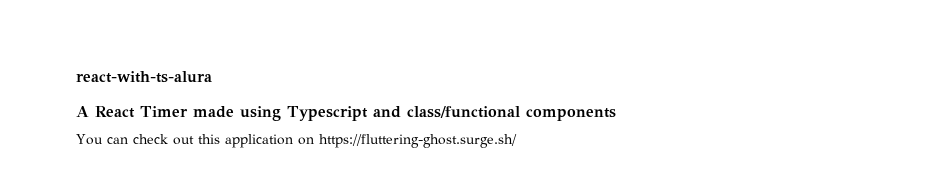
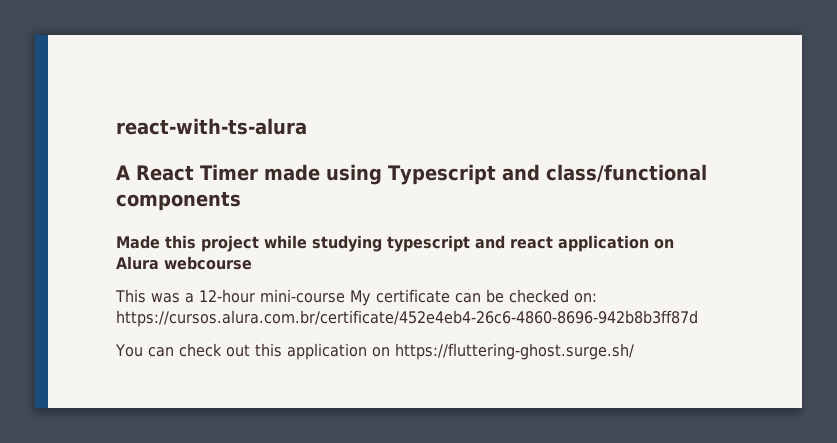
+ Made this project while studying typescript and react application on Alura webcourse
+ This was a 12-hour mini-course My certificate can be checked on: https://cursos.alura.com.br/certificate/452e4eb4-26c6-4860-8696-942b8b3ff87d

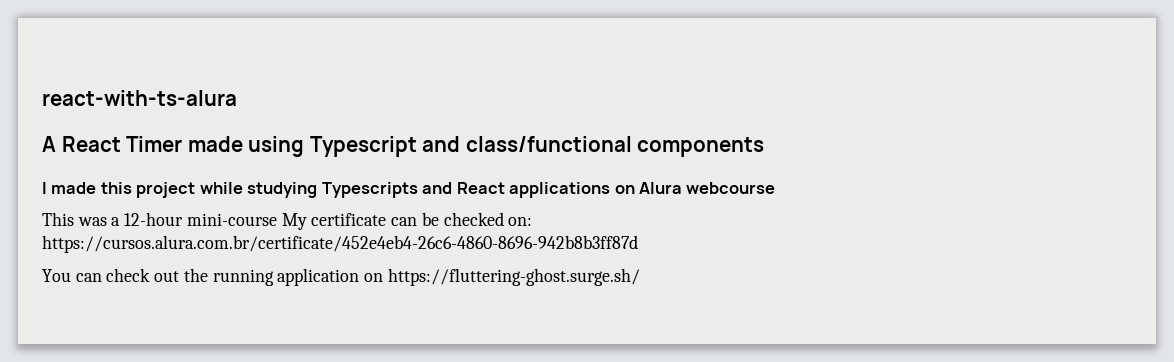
- Made this project while studying typescript and react application on Alura webcourse
+ I made this project while studying Typescripts and React applications on Alura webcourse
- You can check out this application on https://fluttering-ghost.surge.sh/
+ You can check out the running application on https://fluttering-ghost.surge.sh/

